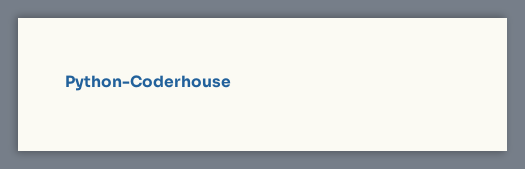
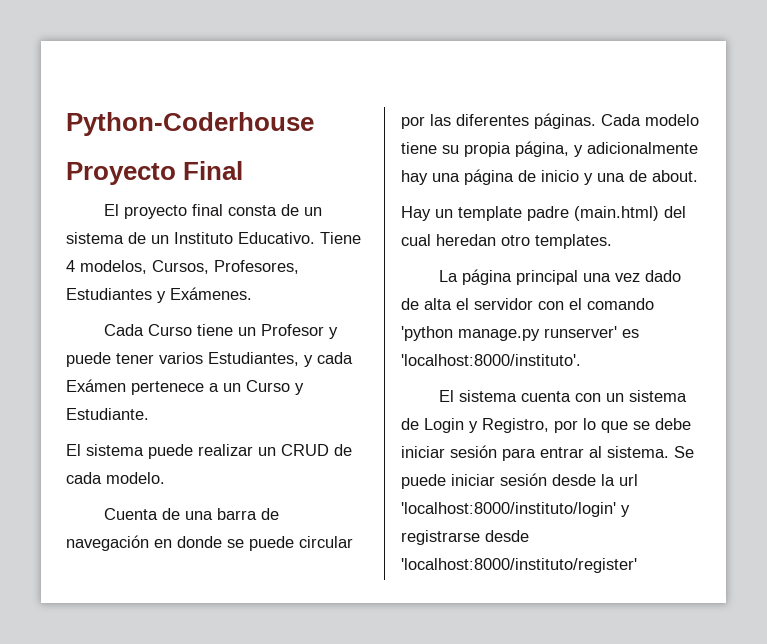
+ Proyecto Final
+ El proyecto final consta de un sistema de un Instituto Educativo. Tiene 4 modelos, Cursos, Profesores, Estudiantes y Exámenes.
+ Cada Curso tiene un Profesor y puede tener varios Estudiantes, y cada Exámen pertenece a un Curso y Estudiante.
+ El sistema puede realizar un CRUD de cada modelo.
+ Cuenta de una barra de navegación en donde se puede circular por las diferentes páginas. Cada modelo tiene su propia página, y adicionalmente hay una página de inicio y una de about.
+ Hay un template padre (main.html) del cual heredan otro templates.
+ La página principal una vez dado de alta el servidor con el comando 'python manage.py runserver' es 'localhost:8000/instituto'.
+ El sistema cuenta con un sistema de Login y Registro, por lo que se debe iniciar sesión para entrar al sistema. Se puede iniciar sesión desde la url 'localhost:8000/instituto/login' y registrarse desde 'localhost:8000/instituto/register'

